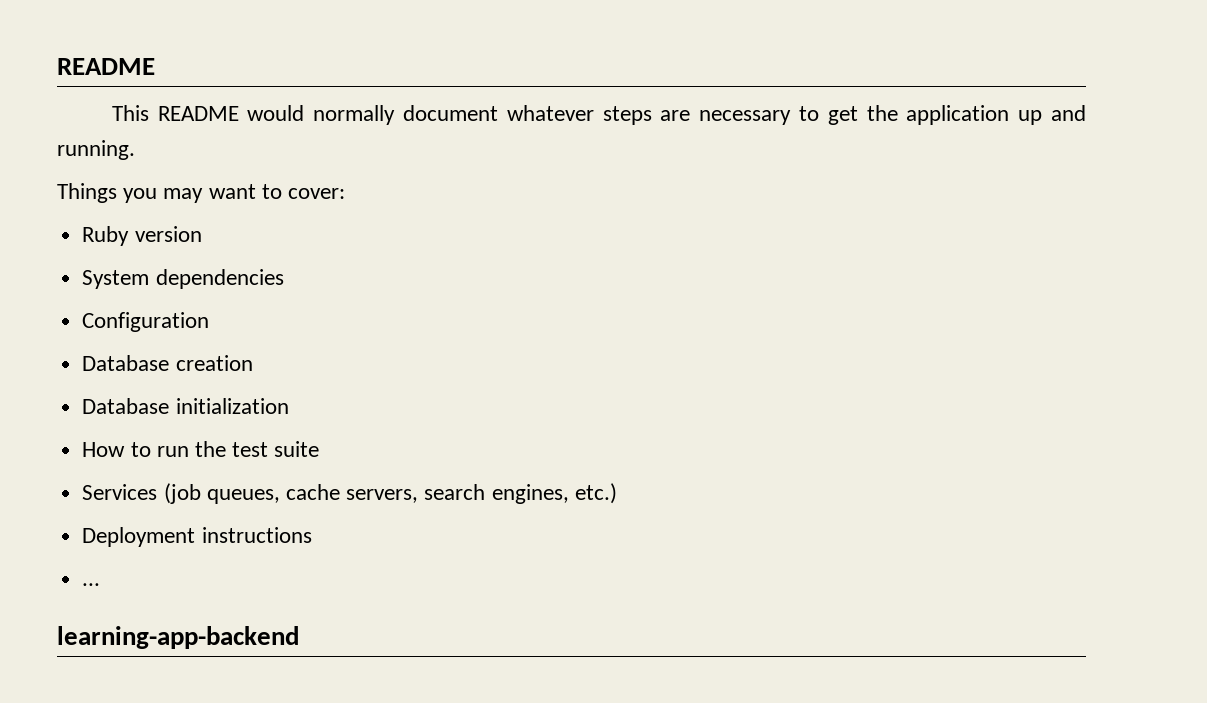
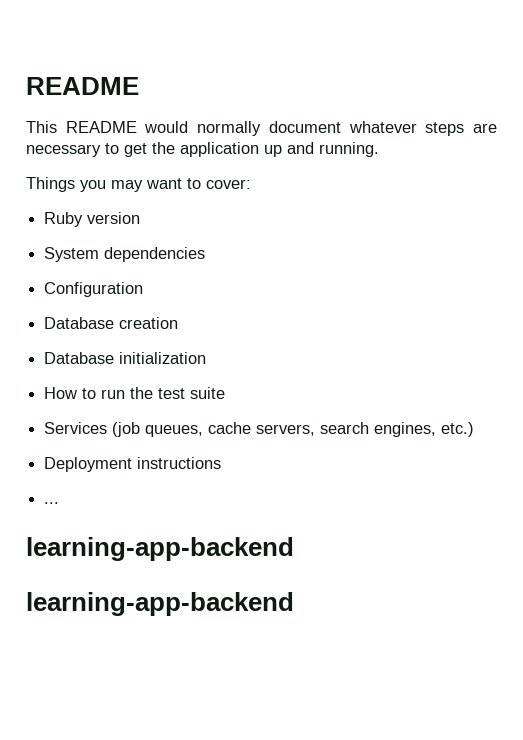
  ...
+ learning-app-backend

